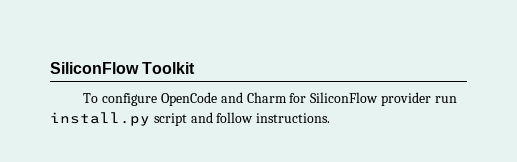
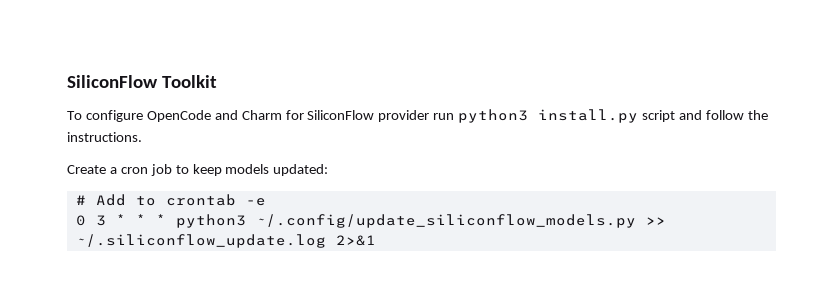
- To configure OpenCode and Charm for SiliconFlow provider run install.py script and follow instructions.
+ To configure OpenCode and Charm for SiliconFlow provider run python3 install.py script and follow the instructions.
+ Create a cron job to keep models updated:
+ # Add to crontab -e
+ 0 3 * * * python3 ~/.config/update_siliconflow_models.py >> ~/.siliconflow_update.log 2>&1

